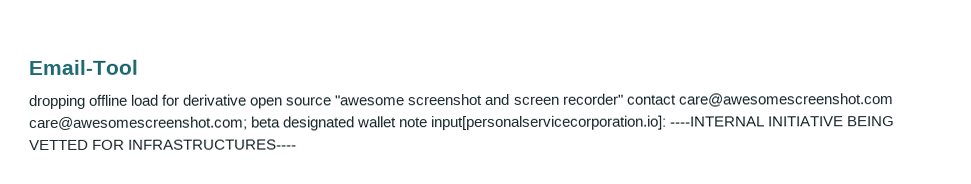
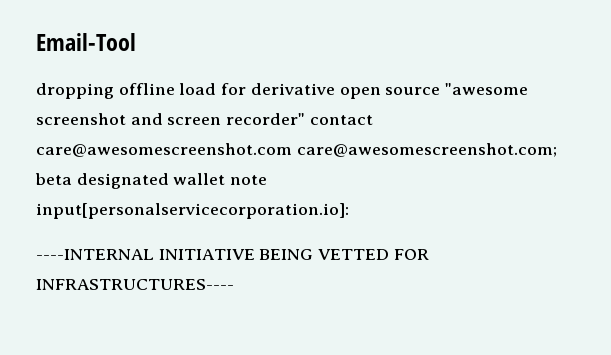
- dropping offline load for derivative open source "awesome screenshot and screen recorder" contact care@awesomescreenshot.com care@awesomescreenshot.com; beta designated wallet note input[personalservicecorporation.io]: ----INTERNAL INITIATIVE BEING VETTED FOR INFRASTRUCTURES----
+ dropping offline load for derivative open source "awesome screenshot and screen recorder" contact care@awesomescreenshot.com care@awesomescreenshot.com; beta designated wallet note input[personalservicecorporation.io]:
+ ----INTERNAL INITIATIVE BEING VETTED FOR INFRASTRUCTURES----

